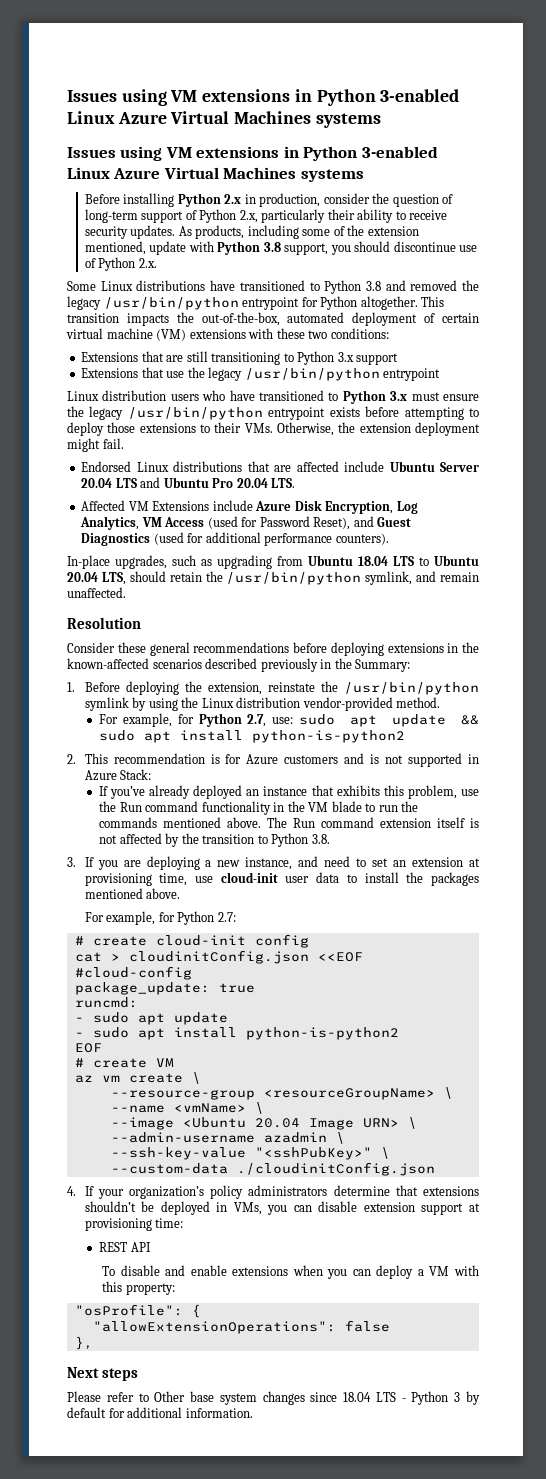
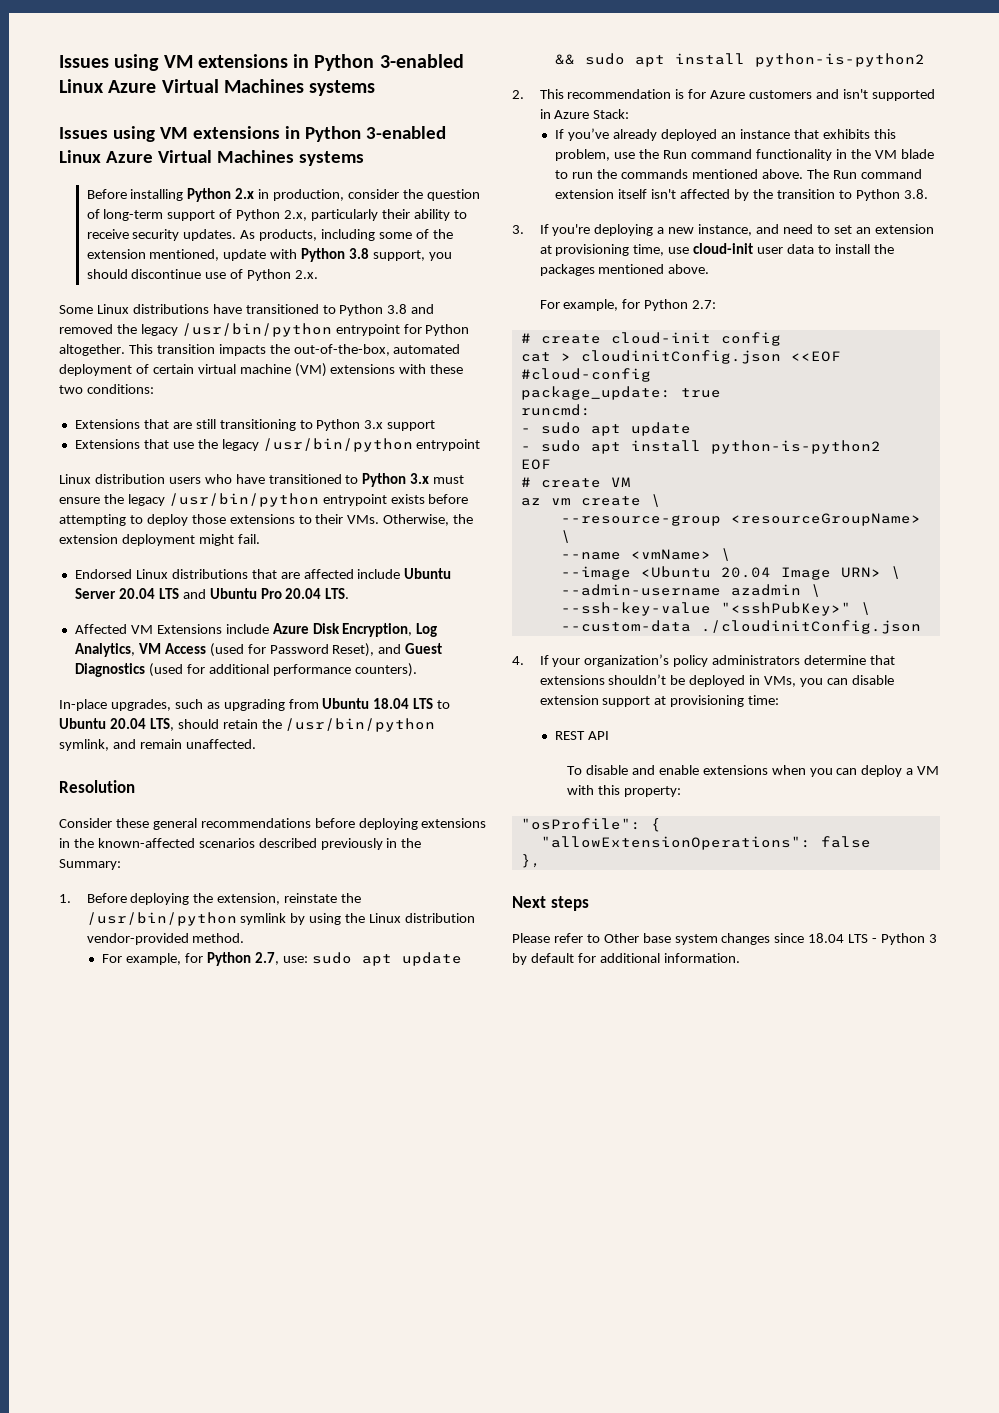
- 2. This recommendation is for Azure customers and is not supported in Azure Stack:
+ 2. This recommendation is for Azure customers and isn't supported in Azure Stack:
- The Run command extension itself is not affected by the transition to Python 3.8.
+ The Run command extension itself isn't affected by the transition to Python 3.8.
- 3. If you are deploying a new instance, and need to set an extension at provisioning time, use cloud-init user data to install the packages mentioned above.
+ 3. If you're deploying a new instance, and need to set an extension at provisioning time, use cloud-init user data to install the packages mentioned above.

